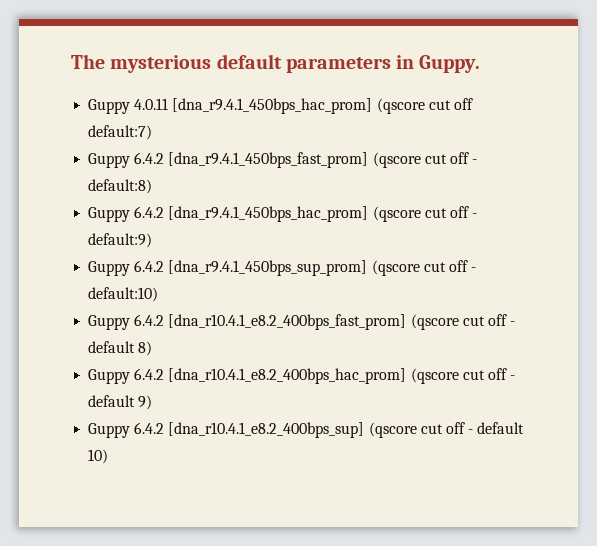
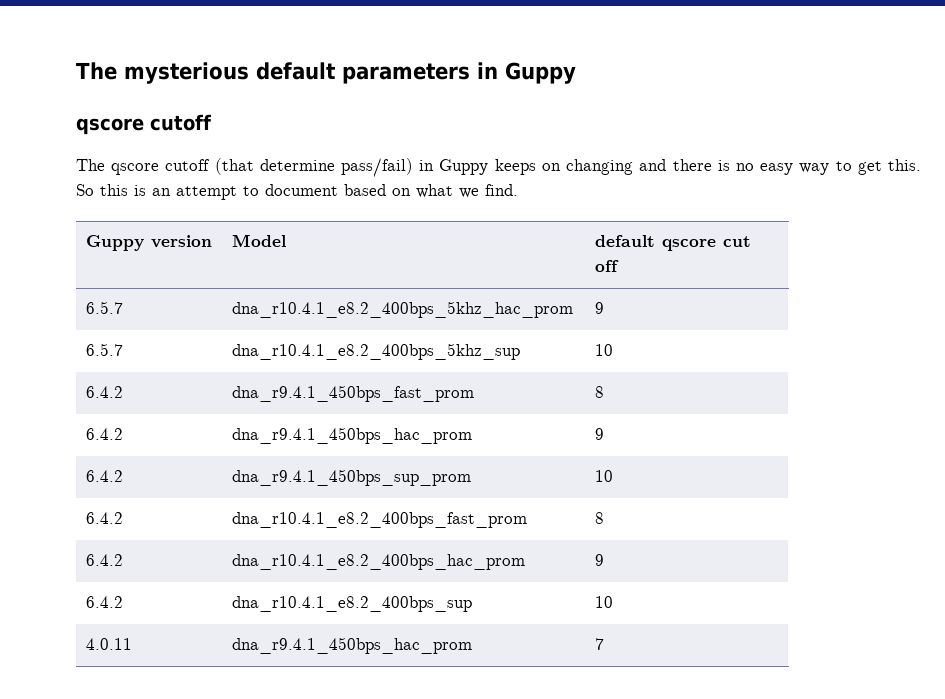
- The mysterious default parameters in Guppy.
- Guppy 4.0.11 [dna_r9.4.1_450bps_hac_prom] (qscore cut off default:7)
- Guppy 6.4.2 [dna_r9.4.1_450bps_fast_prom] (qscore cut off - default:8)
- Guppy 6.4.2 [dna_r9.4.1_450bps_hac_prom] (qscore cut off - default:9)
- Guppy 6.4.2 [dna_r9.4.1_450bps_sup_prom] (qscore cut off - default:10)
- Guppy 6.4.2 [dna_r10.4.1_e8.2_400bps_fast_prom] (qscore cut off - default 8)
- Guppy 6.4.2 [dna_r10.4.1_e8.2_400bps_hac_prom] (qscore cut off - default 9)
- Guppy 6.4.2 [dna_r10.4.1_e8.2_400bps_sup] (qscore cut off - default 10)
+ The mysterious default parameters in Guppy
+ qscore cutoff
+ The qscore cutoff (that determine pass/fail) in Guppy keeps on changing and there is no easy way to get this. So this is an attempt to document based on what we find.
+ Guppy version | Model | default qscore cut off
+ 6.5.7 | dna_r10.4.1_e8.2_400bps_5khz_hac_prom | 9
+ 6.5.7 | dna_r10.4.1_e8.2_400bps_5khz_sup | 10
+ 6.4.2 | dna_r9.4.1_450bps_fast_prom | 8
+ 6.4.2 | dna_r9.4.1_450bps_hac_prom | 9
+ 6.4.2 | dna_r9.4.1_450bps_sup_prom | 10
+ 6.4.2 | dna_r10.4.1_e8.2_400bps_fast_prom | 8
+ 6.4.2 | dna_r10.4.1_e8.2_400bps_hac_prom | 9
+ 6.4.2 | dna_r10.4.1_e8.2_400bps_sup | 10
+ 4.0.11 | dna_r9.4.1_450bps_hac_prom | 7

